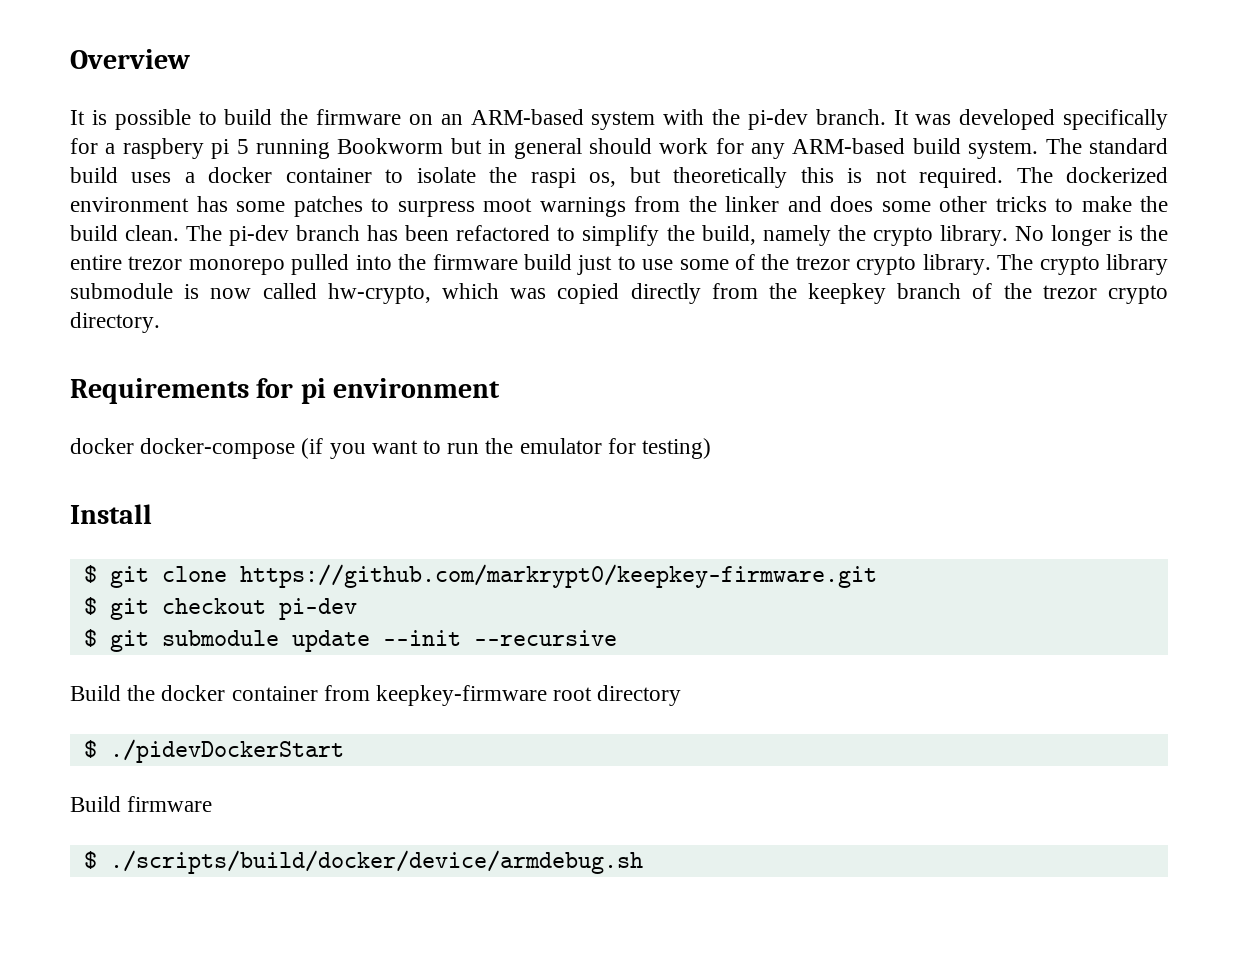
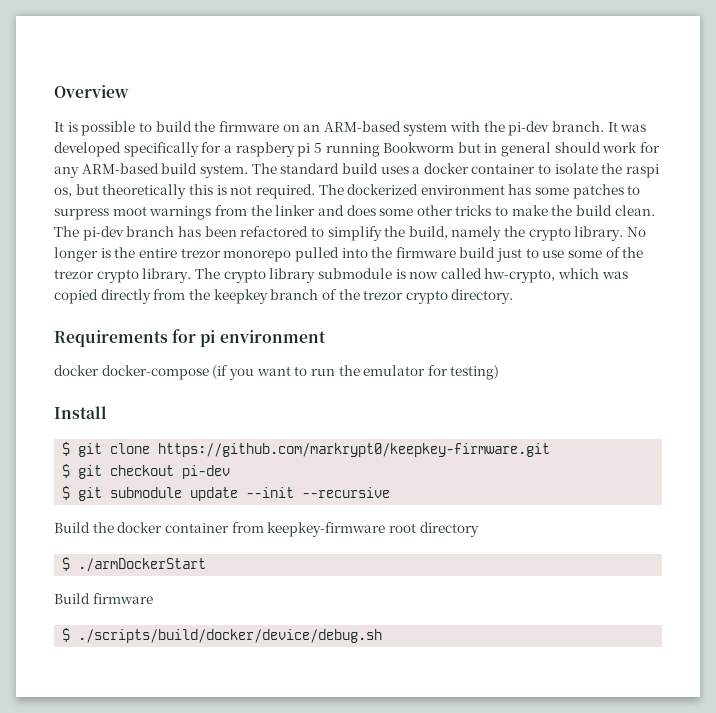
- $ ./pidevDockerStart
+ $ ./armDockerStart
- $ ./scripts/build/docker/device/armdebug.sh
+ $ ./scripts/build/docker/device/debug.sh

